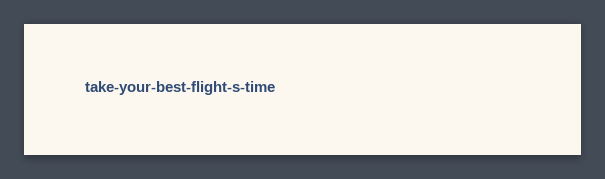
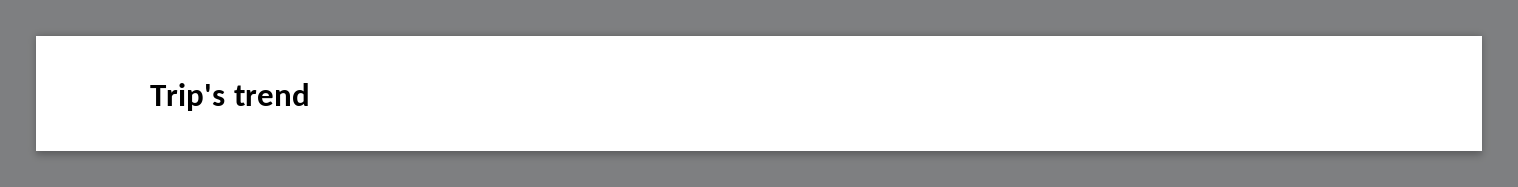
- take-your-best-flight-s-time
+ Trip's trend

